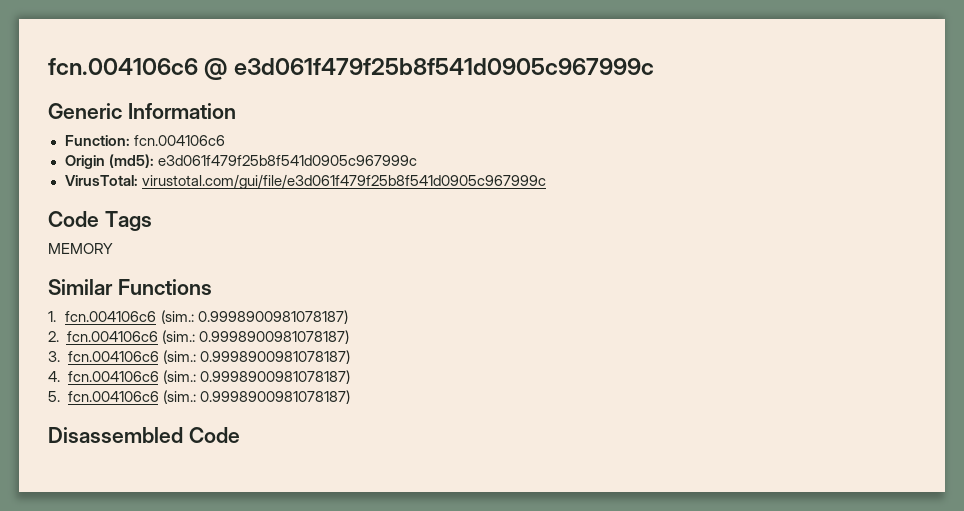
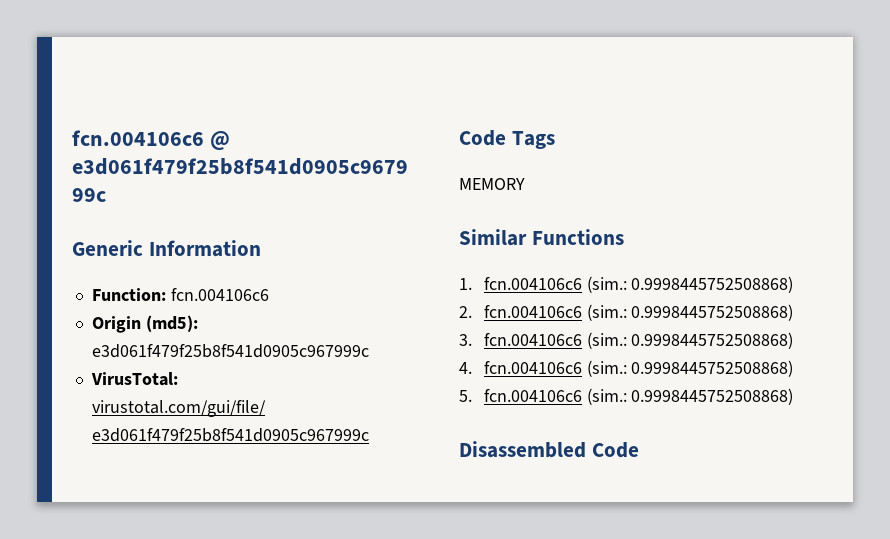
- 1. fcn.004106c6 (sim.: 0.9998900981078187)
+ 1. fcn.004106c6 (sim.: 0.9998445752508868)
- 2. fcn.004106c6 (sim.: 0.9998900981078187)
+ 2. fcn.004106c6 (sim.: 0.9998445752508868)
- 3. fcn.004106c6 (sim.: 0.9998900981078187)
+ 3. fcn.004106c6 (sim.: 0.9998445752508868)
- 4. fcn.004106c6 (sim.: 0.9998900981078187)
+ 4. fcn.004106c6 (sim.: 0.9998445752508868)
- 5. fcn.004106c6 (sim.: 0.9998900981078187)
+ 5. fcn.004106c6 (sim.: 0.9998445752508868)

